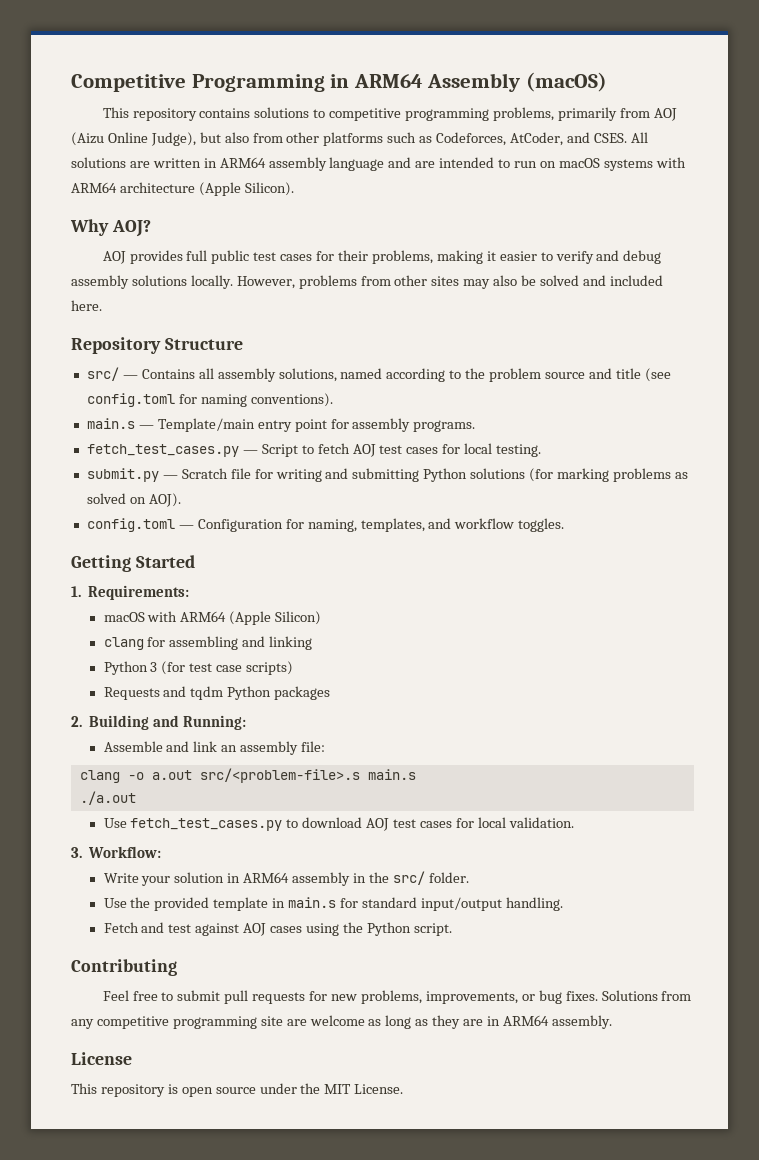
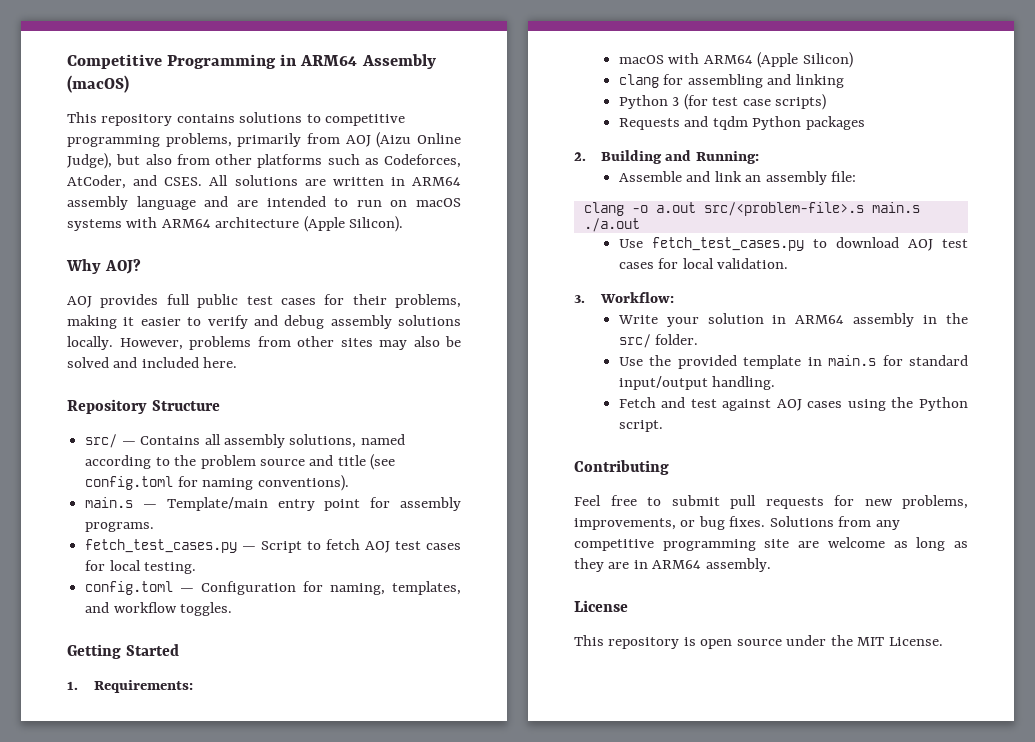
- submit.py — Scratch file for writing and submitting Python solutions (for marking problems as solved on AOJ).

